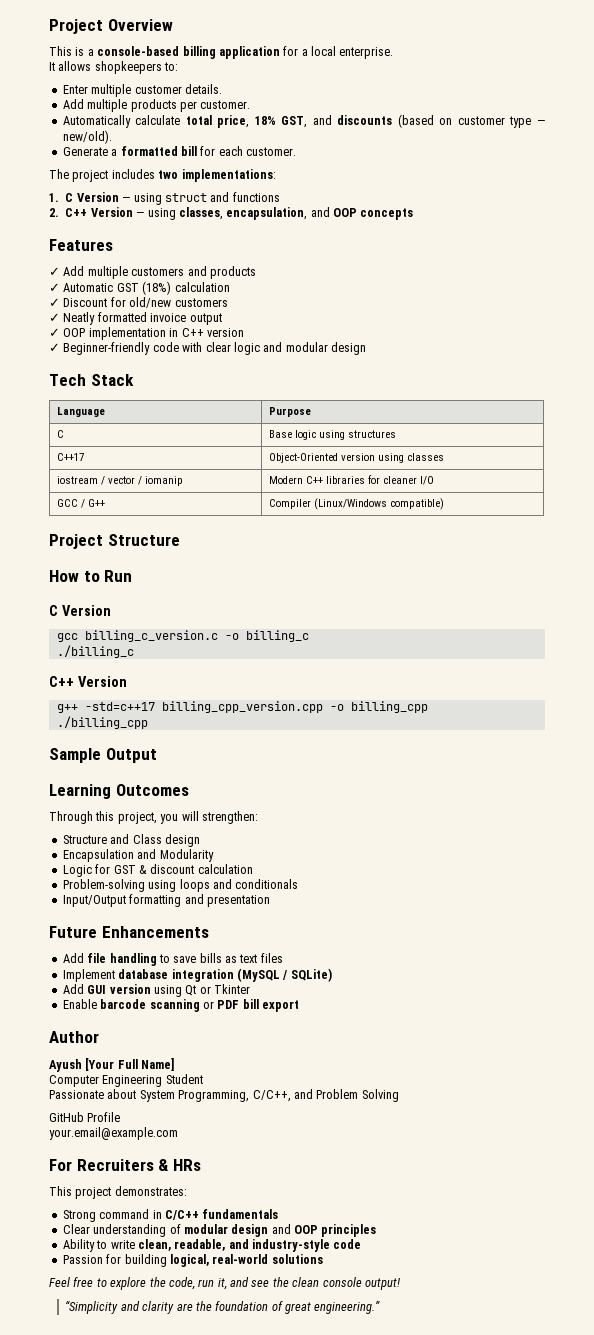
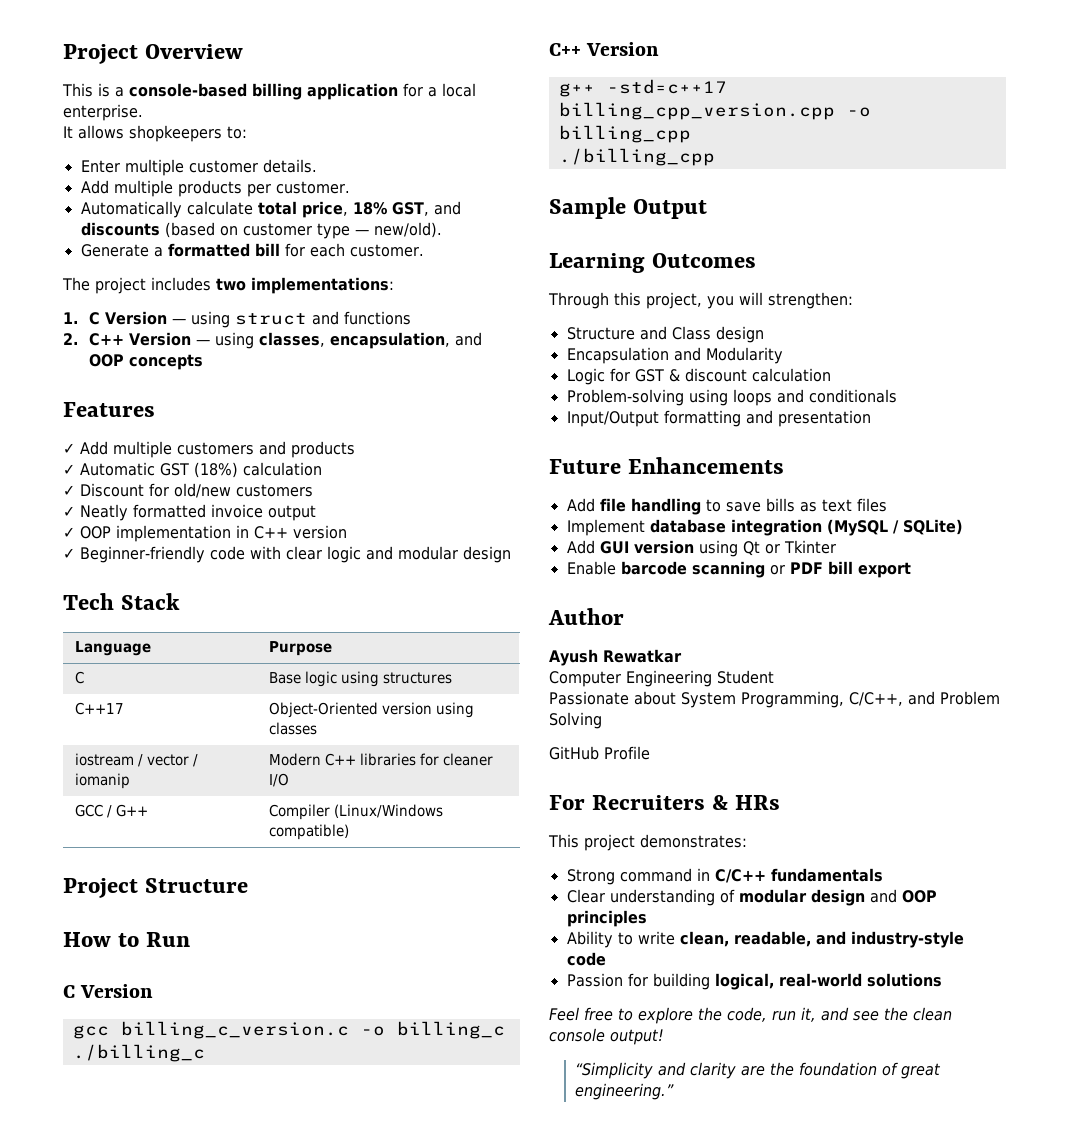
- Ayush [Your Full Name]
+ Ayush Rewatkar
- your.email@example.com

